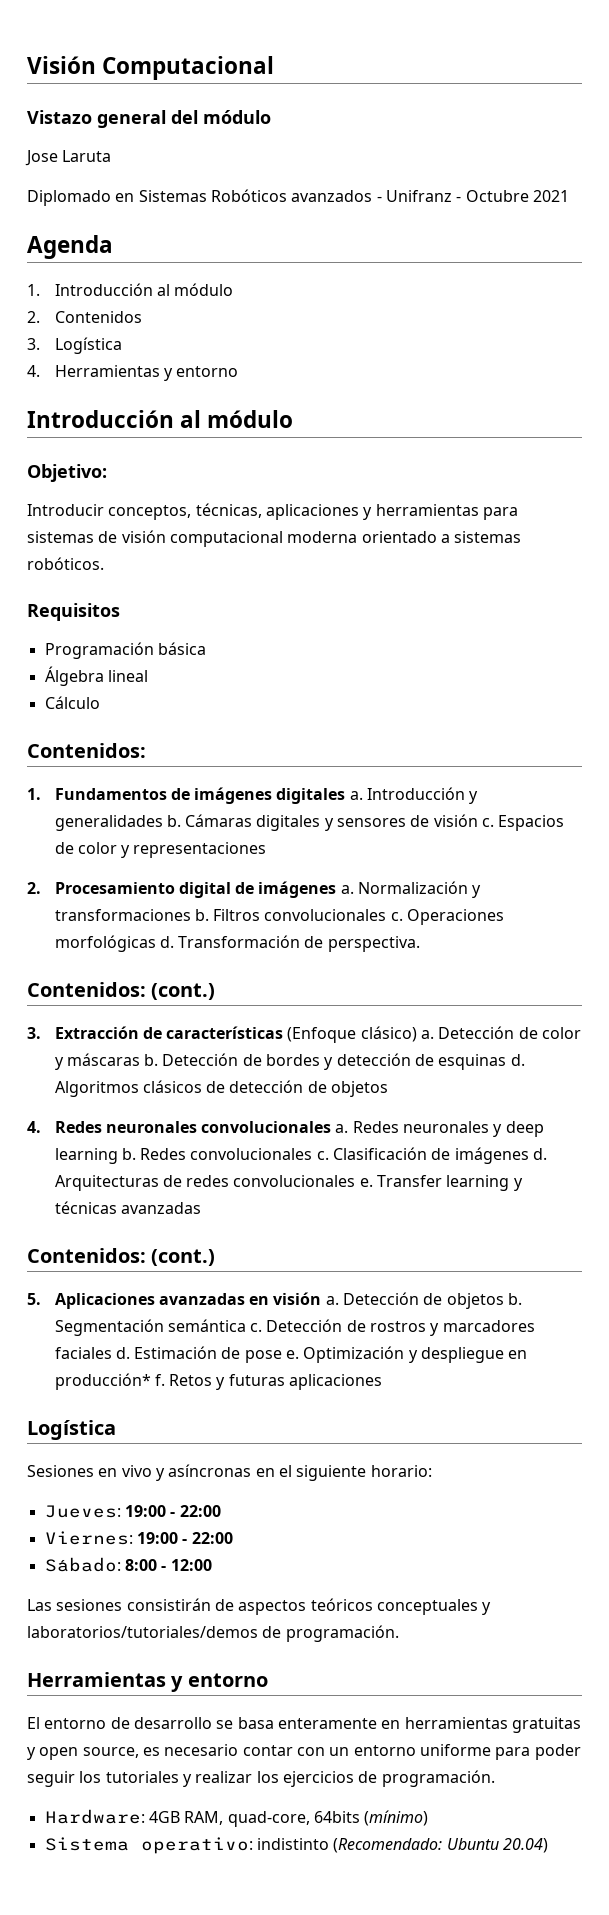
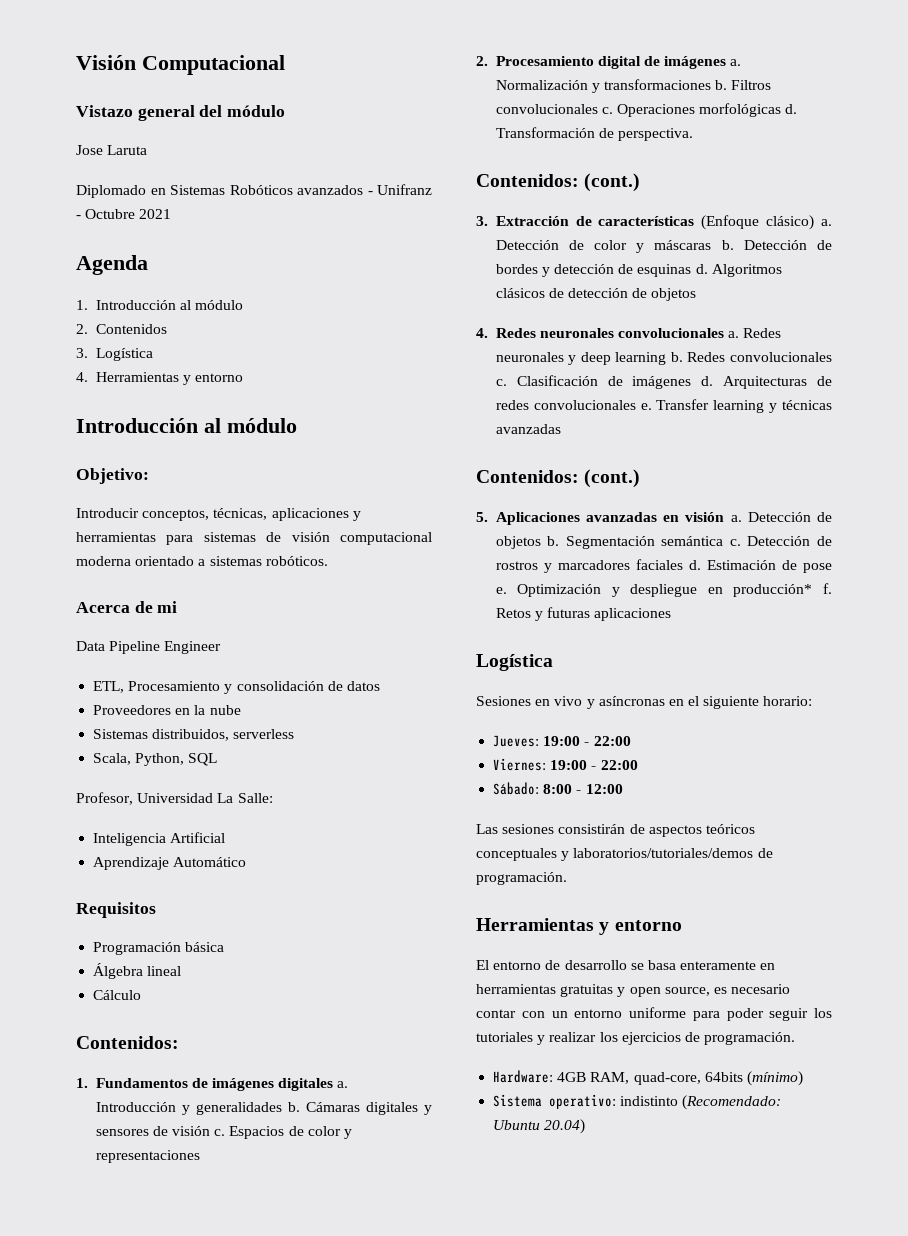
+ Acerca de mi
+ Data Pipeline Engineer
+ ETL, Procesamiento y consolidación de datos
+ Proveedores en la nube
+ Sistemas distribuidos, serverless
+ Scala, Python, SQL
+ Profesor, Universidad La Salle:
+ Inteligencia Artificial
+ Aprendizaje Automático

